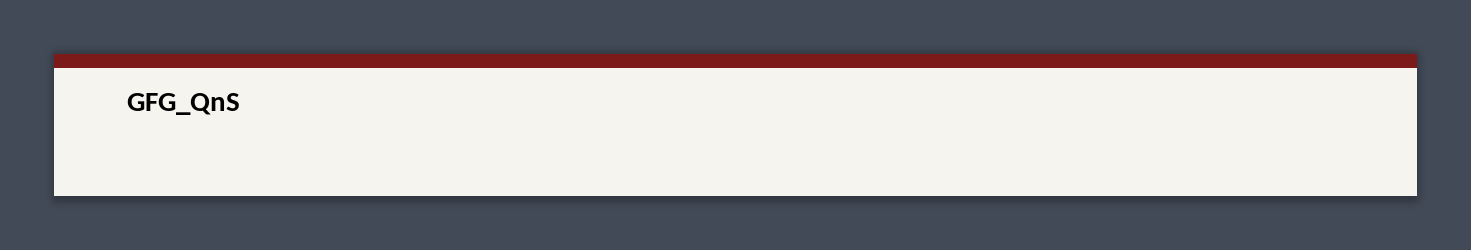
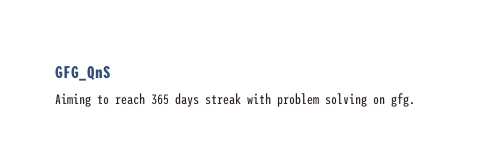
+ Aiming to reach 365 days streak with problem solving on gfg.

